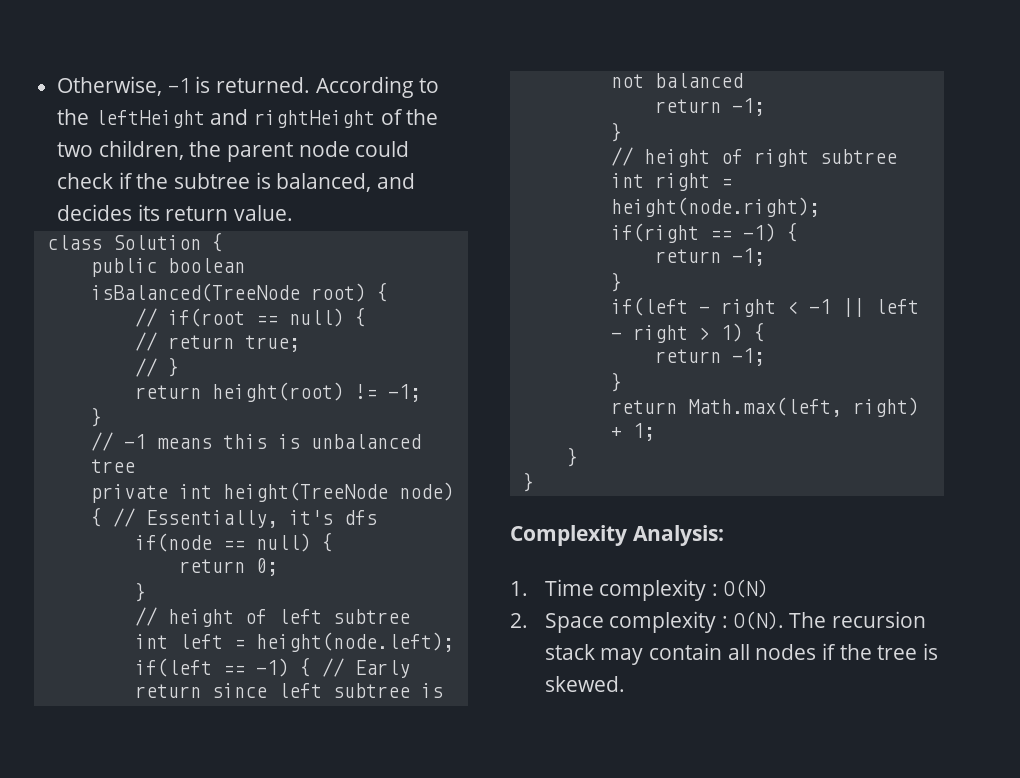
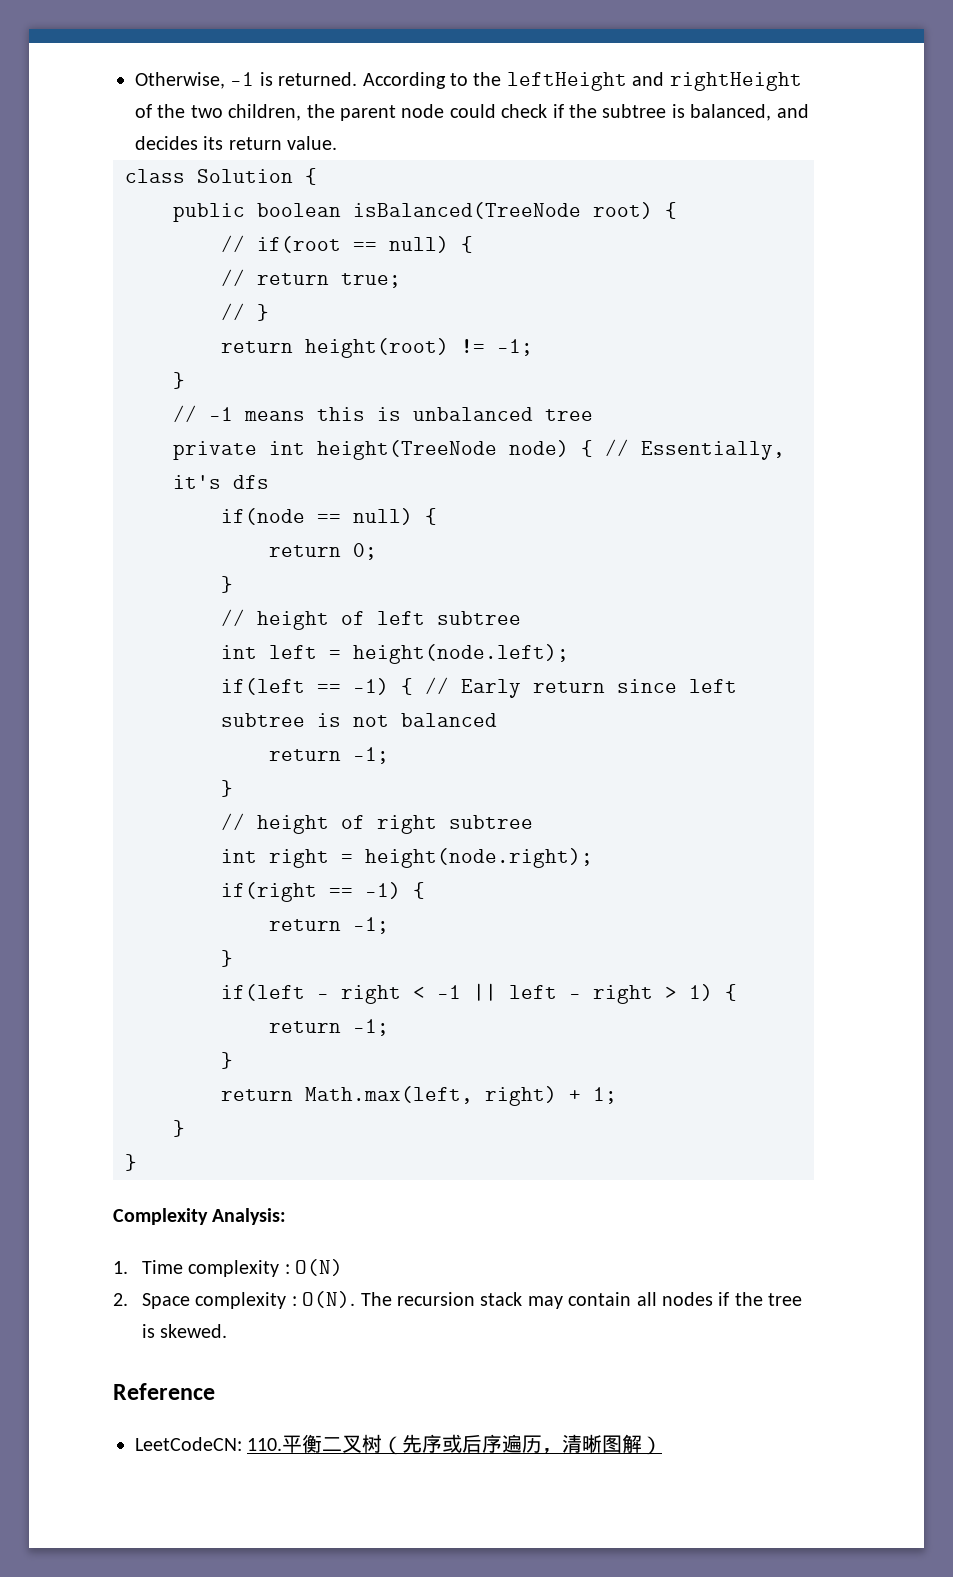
+ Reference
+ LeetCodeCN: 110.平衡二叉树（先序或后序遍历，清晰图解）

